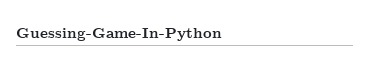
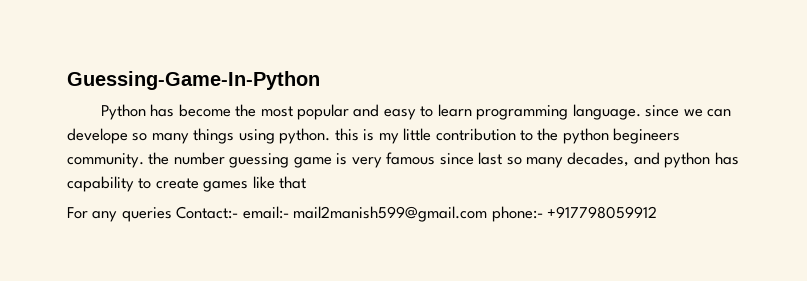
+ Python has become the most popular and easy to learn programming language. since we can develope so many things using python. this is my little contribution to the python begineers community. the number guessing game is very famous since last so many decades, and python has capability to create games like that
+ For any queries Contact:- email:- mail2manish599@gmail.com phone:- +917798059912

